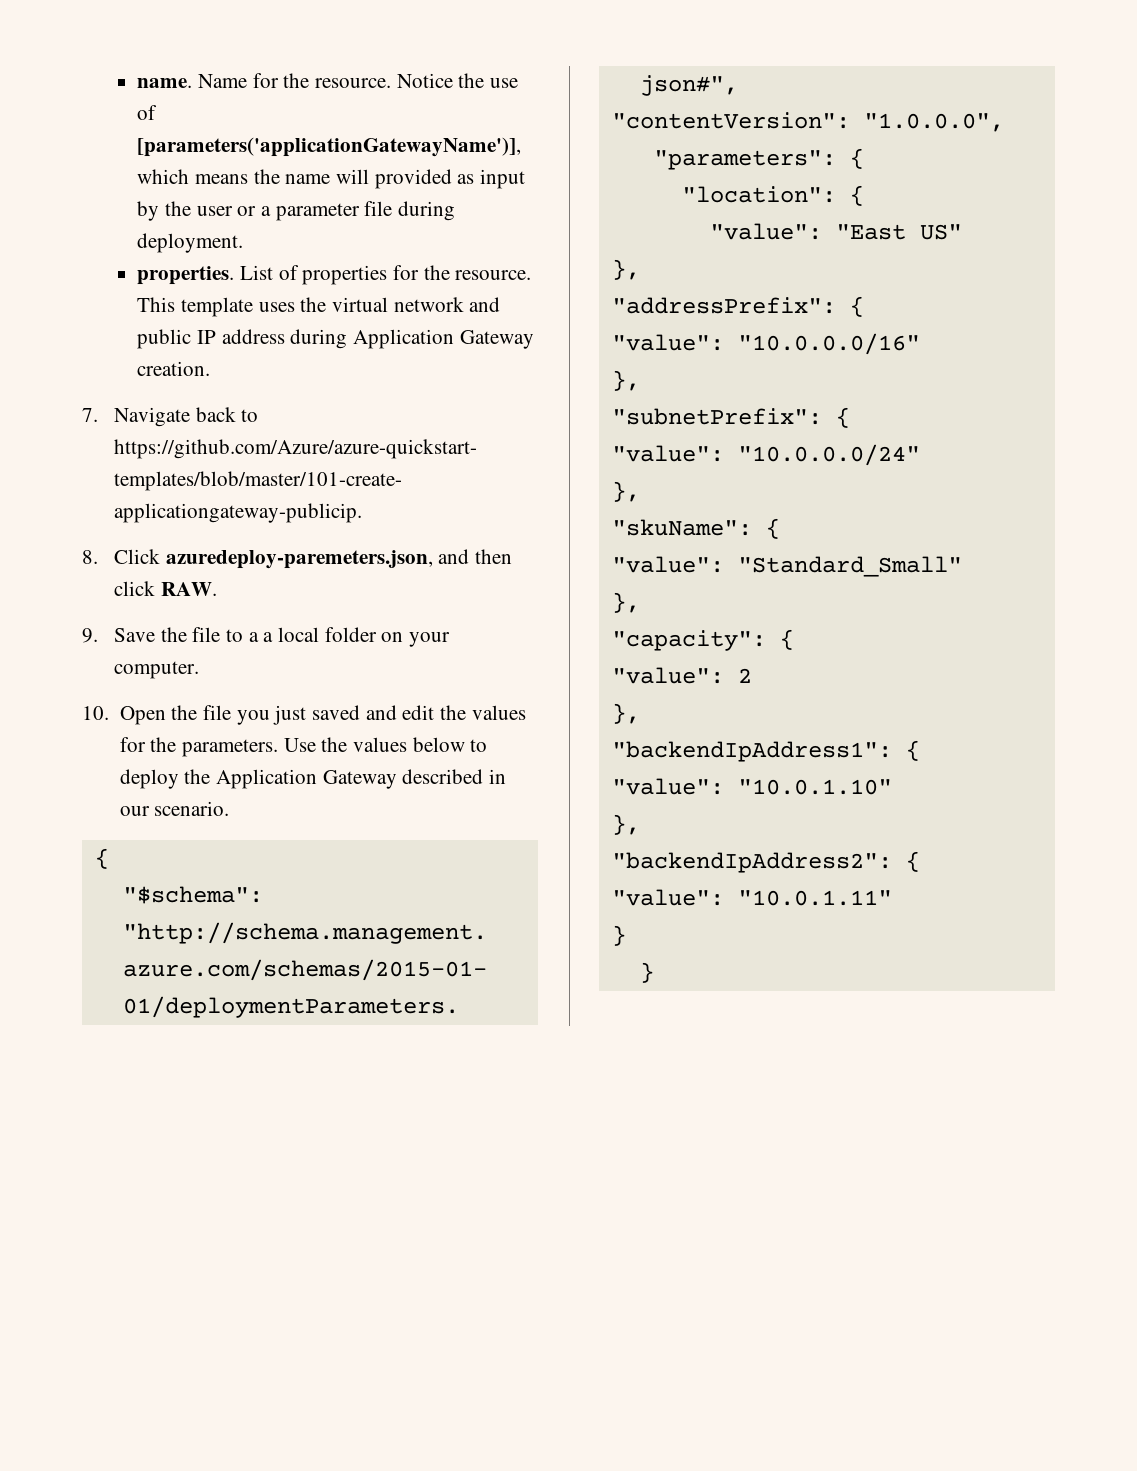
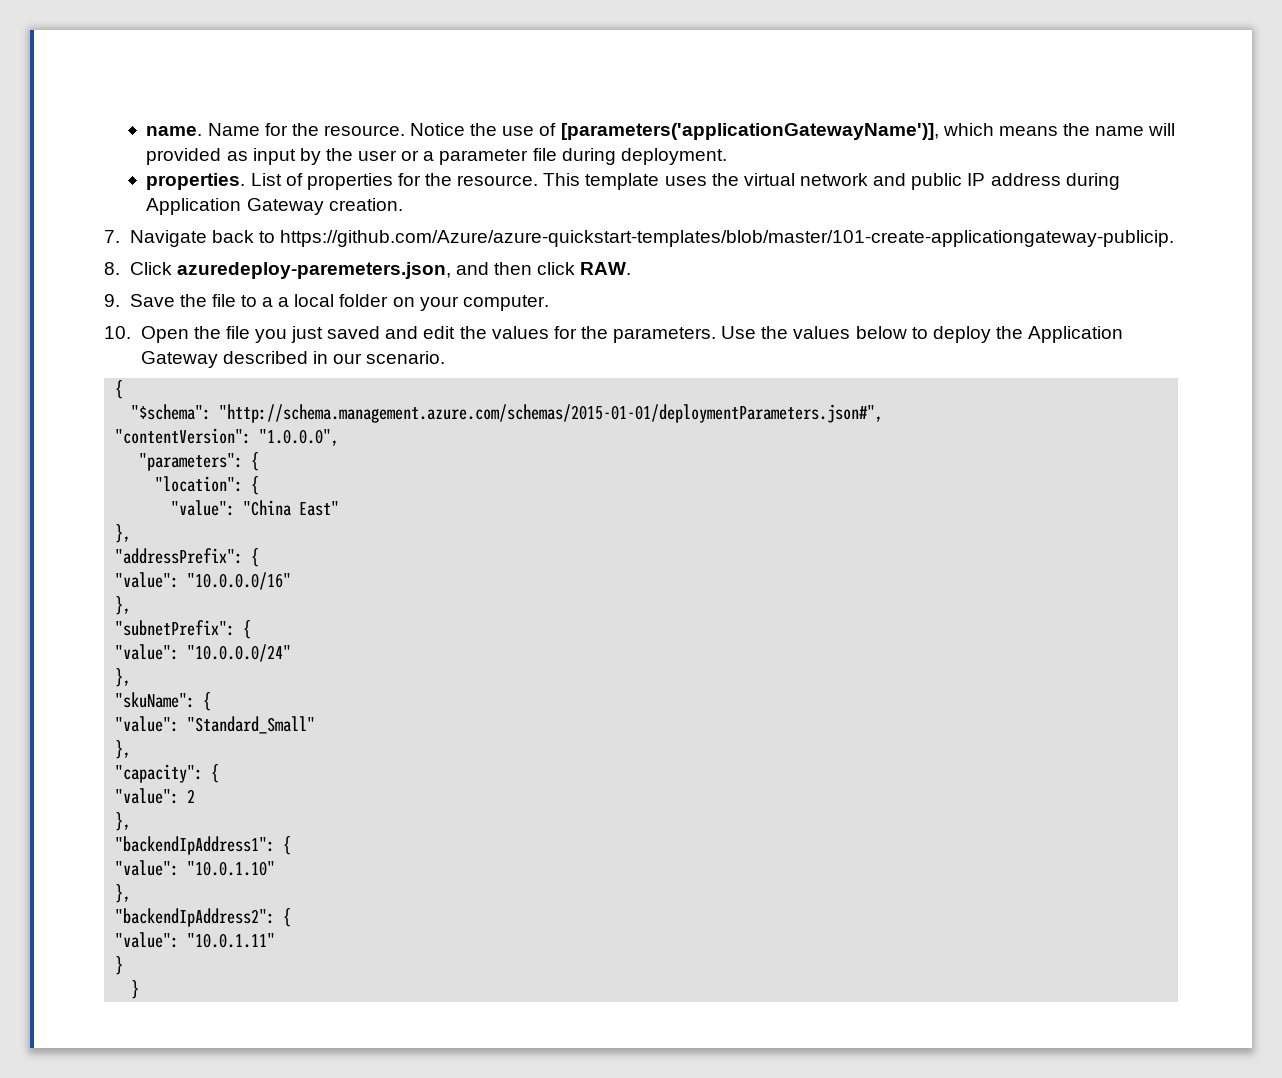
- "value": "East US"
+ "value": "China East"

